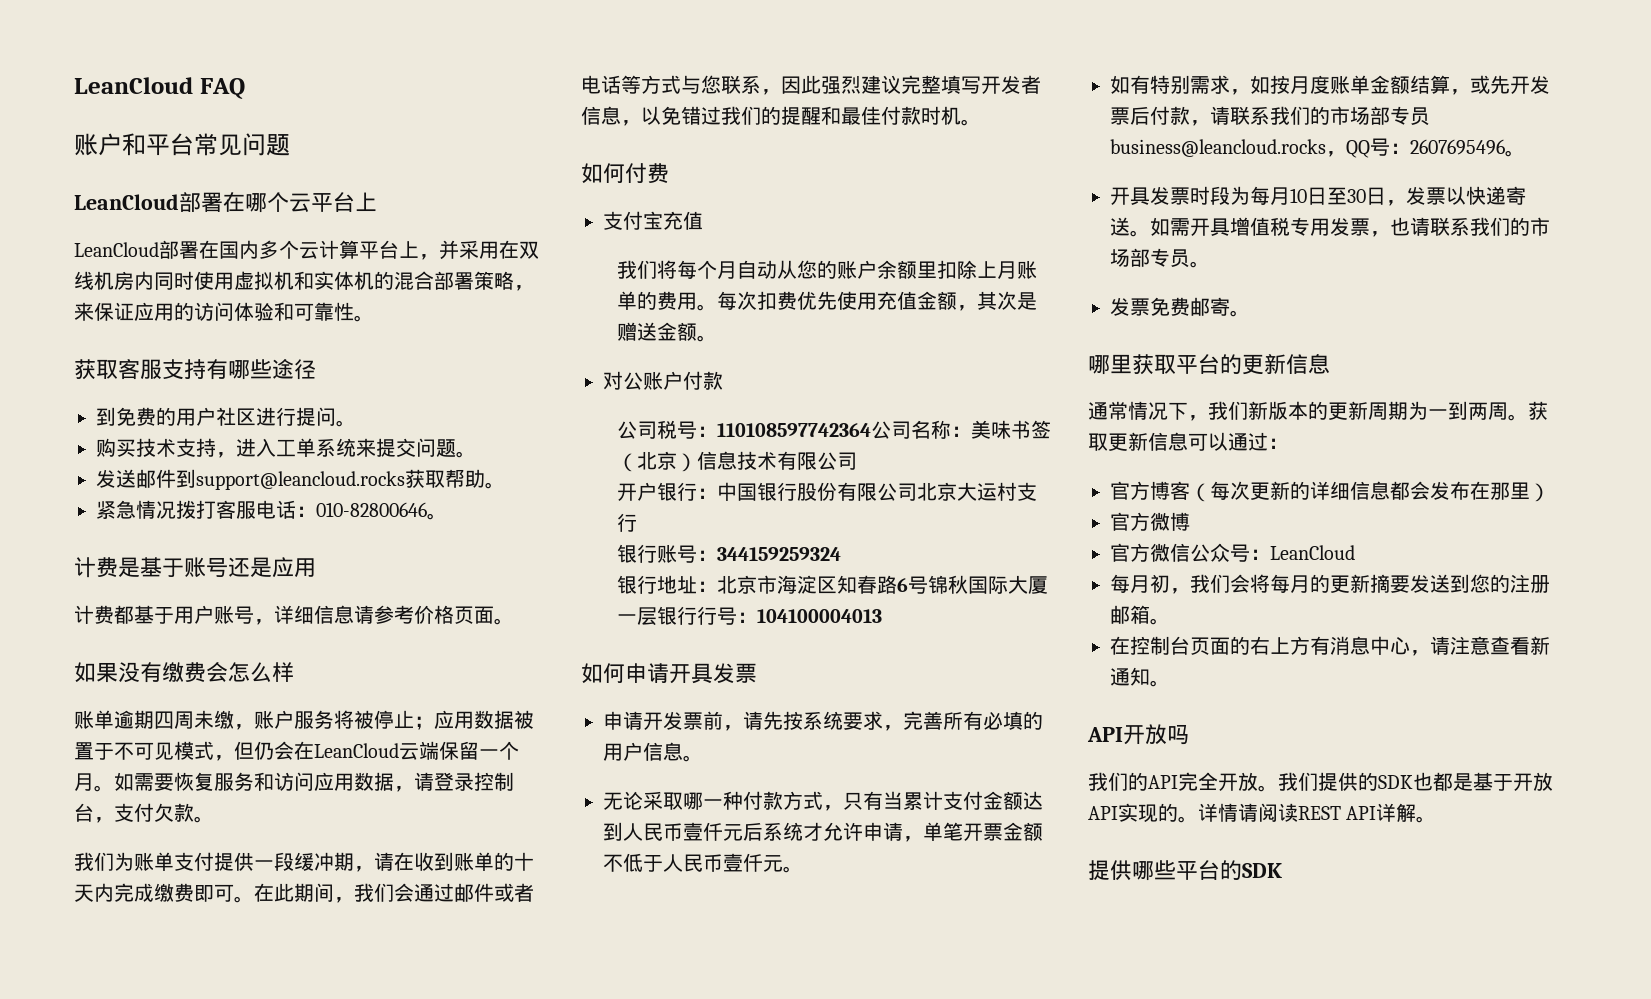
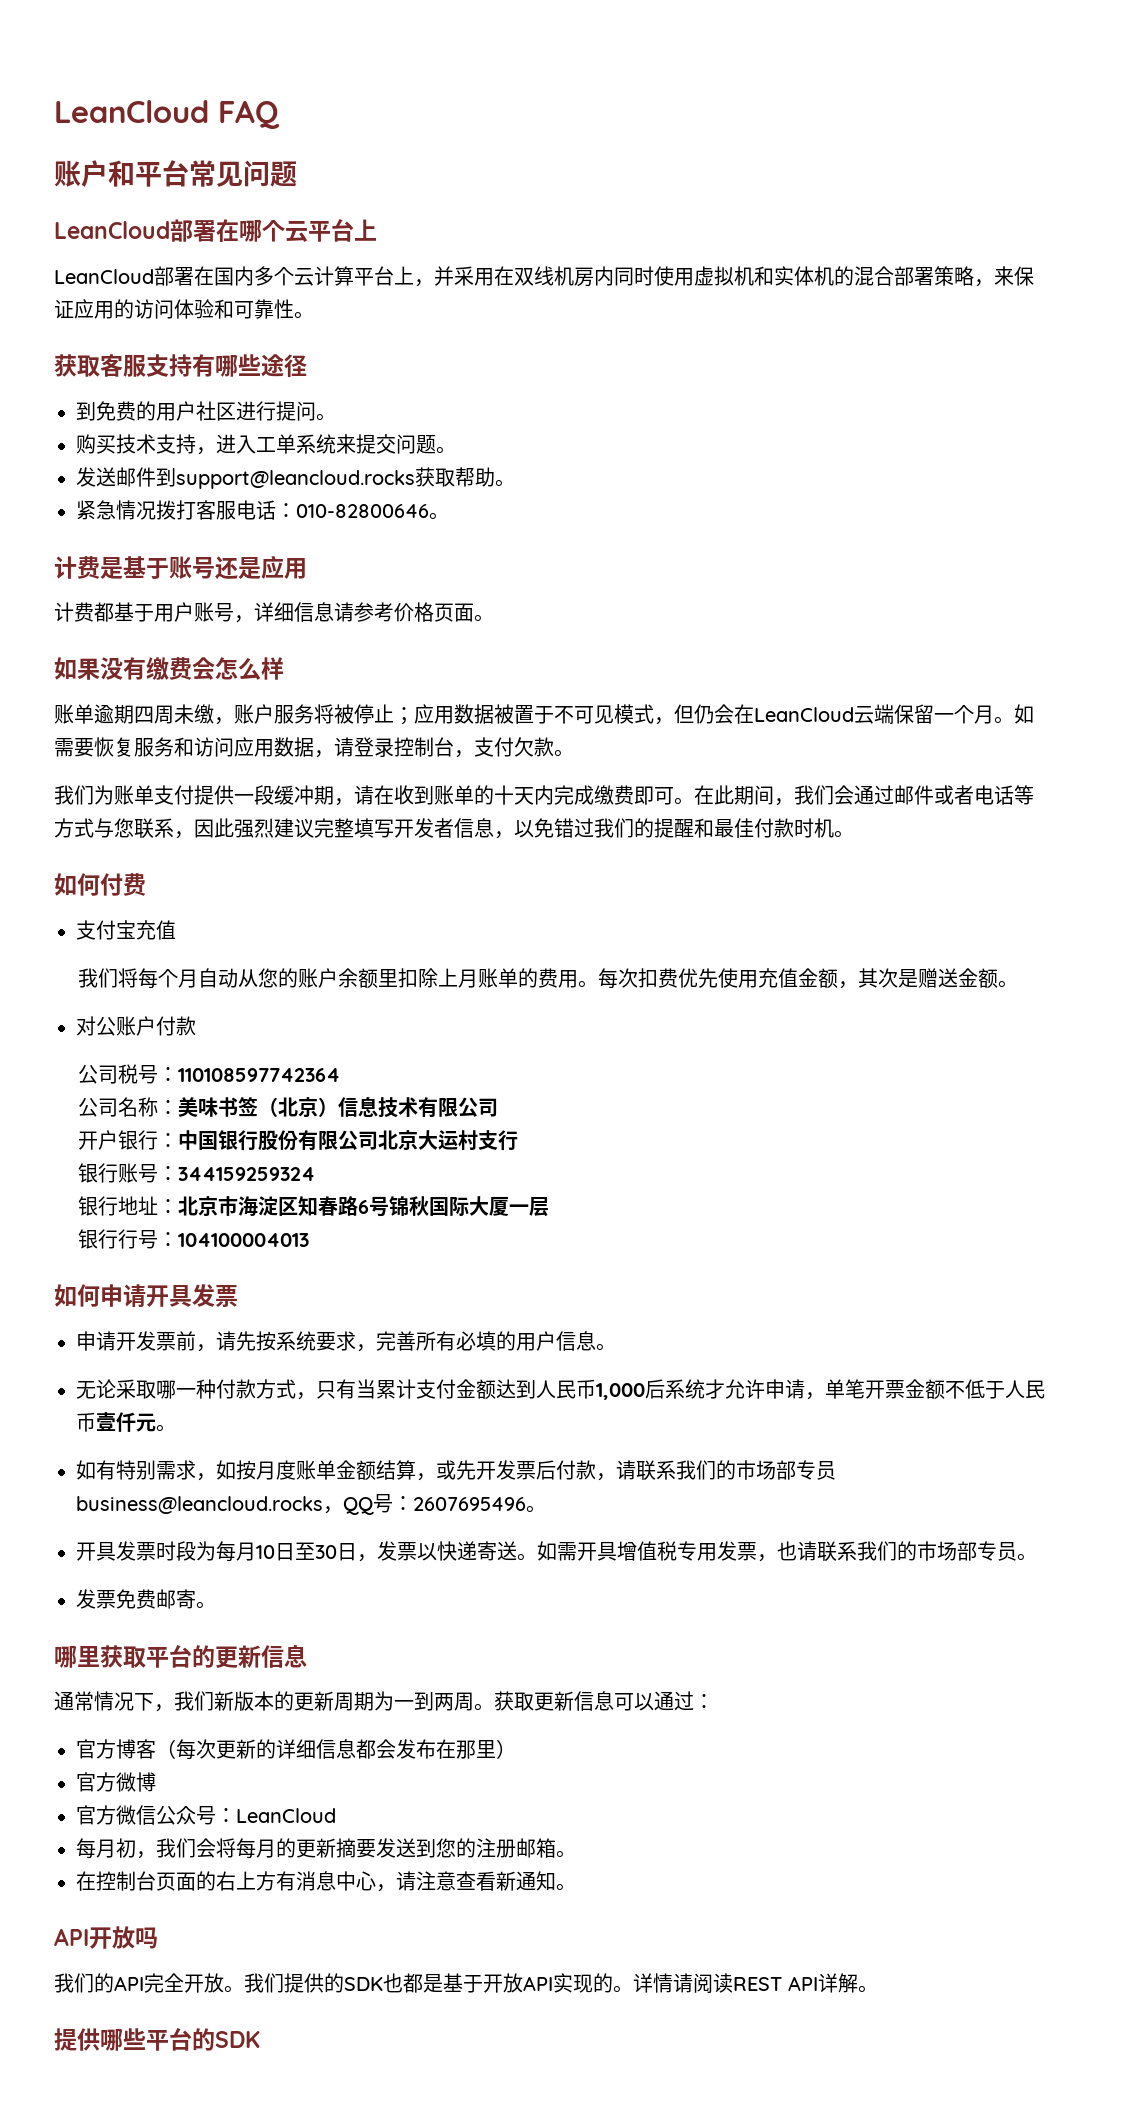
- 公司税号：110108597742364公司名称：美味书签（北京）信息技术有限公司
+ 公司税号：110108597742364
+ 公司名称：美味书签（北京）信息技术有限公司
- 银行地址：北京市海淀区知春路6号锦秋国际大厦一层银行行号：104100004013
+ 银行地址：北京市海淀区知春路6号锦秋国际大厦一层
+ 银行行号：104100004013
- 无论采取哪一种付款方式，只有当累计支付金额达到人民币壹仟元后系统才允许申请，单笔开票金额不低于人民币壹仟元。
+ 无论采取哪一种付款方式，只有当累计支付金额达到人民币1,000后系统才允许申请，单笔开票金额不低于人民币壹仟元。

